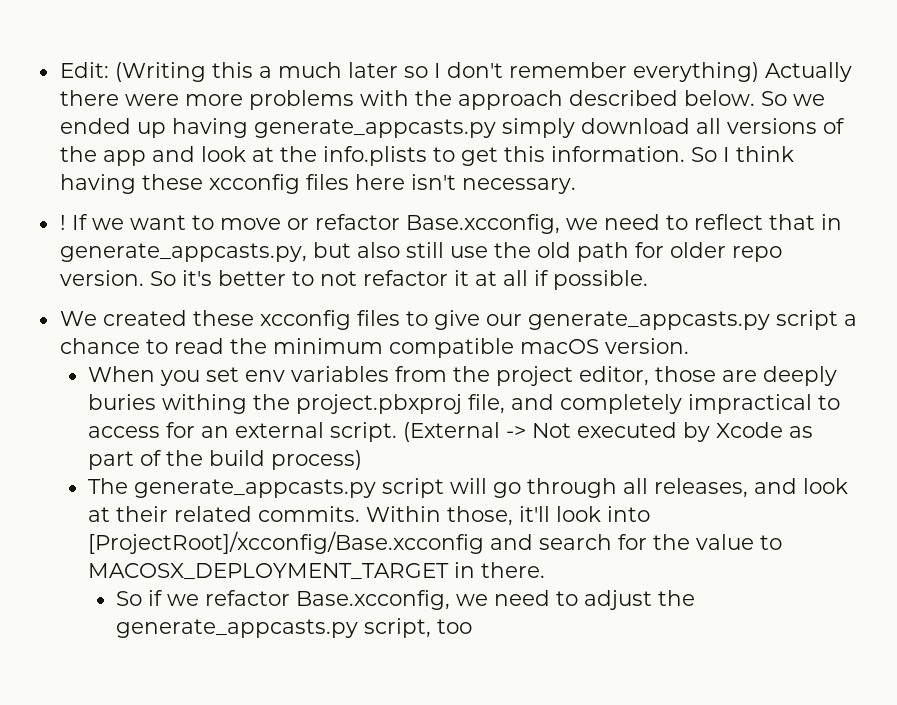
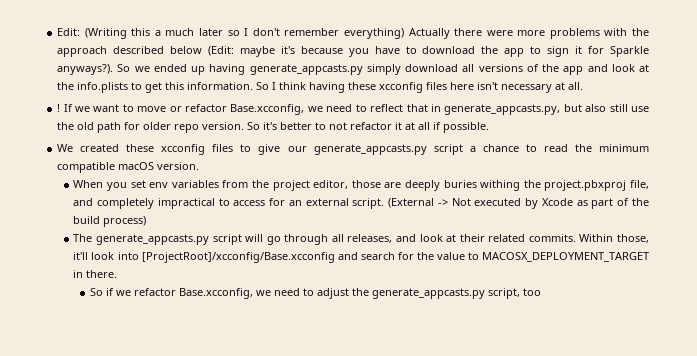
- Edit: (Writing this a much later so I don't remember everything) Actually there were more problems with the approach described below.
+ Edit: (Writing this a much later so I don't remember everything) Actually there were more problems with the approach described below (Edit: maybe it's because you have to download the app to sign it for Sparkle anyways?).
- So I think having these xcconfig files here isn't necessary.
+ So I think having these xcconfig files here isn't necessary at all.

